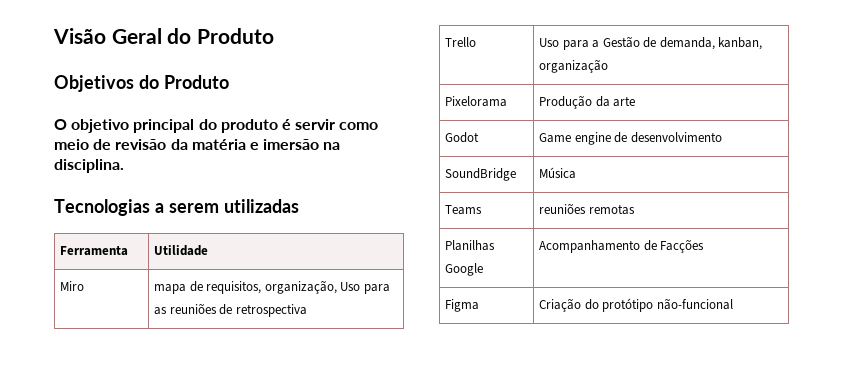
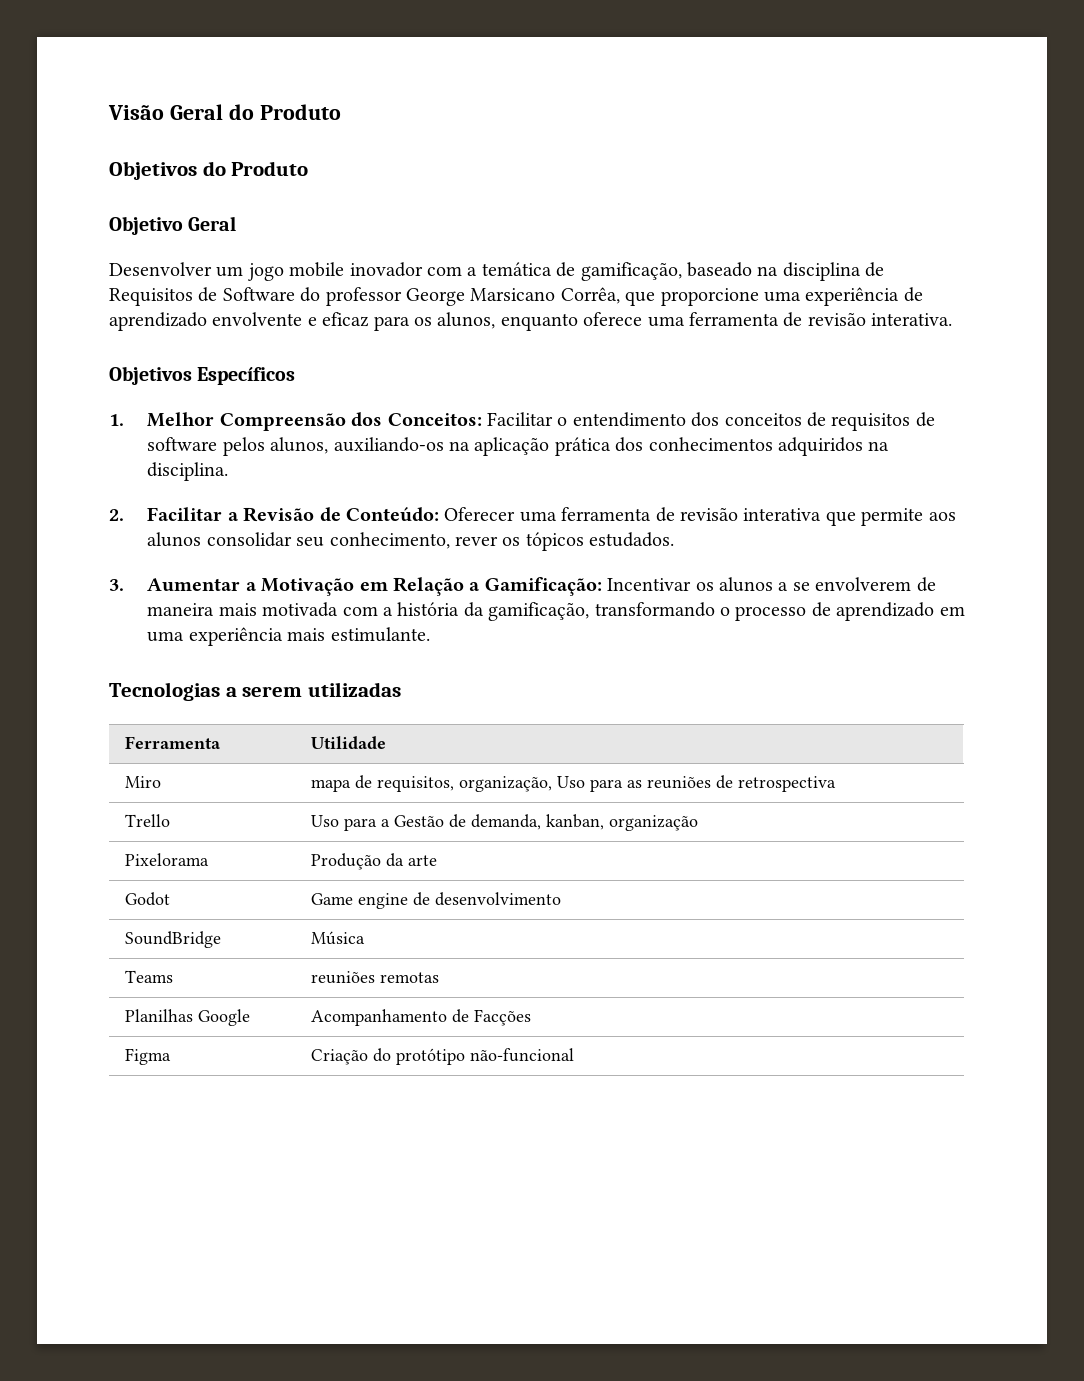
- O objetivo principal do produto é servir como meio de revisão da matéria e imersão na disciplina.
+ Objetivo Geral
+ Desenvolver um jogo mobile inovador com a temática de gamificação, baseado na disciplina de Requisitos de Software do professor George Marsicano Corrêa, que proporcione uma experiência de aprendizado envolvente e eficaz para os alunos, enquanto oferece uma ferramenta de revisão interativa.
+ Objetivos Específicos
+ 1. Melhor Compreensão dos Conceitos: Facilitar o entendimento dos conceitos de requisitos de software pelos alunos, auxiliando-os na aplicação prática dos conhecimentos adquiridos na disciplina.
+ 2. Facilitar a Revisão de Conteúdo: Oferecer uma ferramenta de revisão interativa que permite aos alunos consolidar seu conhecimento, rever os tópicos estudados.
+ 3. Aumentar a Motivação em Relação a Gamificação: Incentivar os alunos a se envolverem de maneira mais motivada com a história da gamificação, transformando o processo de aprendizado em uma experiência mais estimulante.

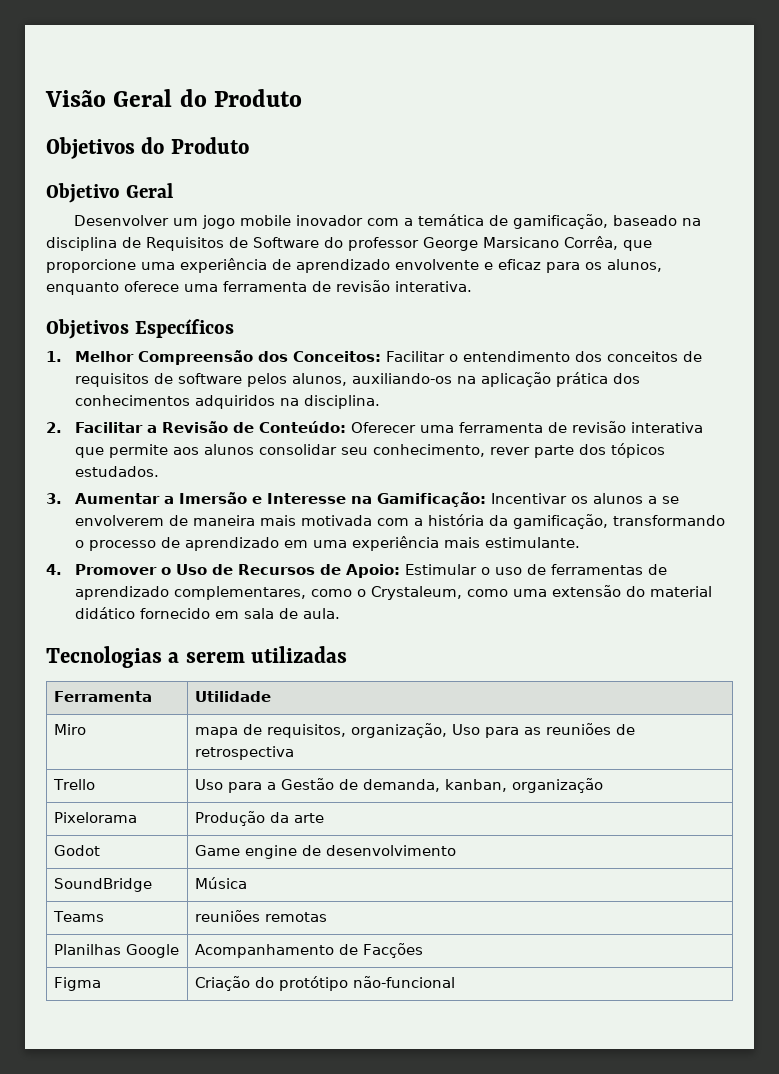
- 2. Facilitar a Revisão de Conteúdo: Oferecer uma ferramenta de revisão interativa que permite aos alunos consolidar seu conhecimento, rever os tópicos estudados.
+ 2. Facilitar a Revisão de Conteúdo: Oferecer uma ferramenta de revisão interativa que permite aos alunos consolidar seu conhecimento, rever parte dos tópicos estudados.
- 3. Aumentar a Motivação em Relação a Gamificação: Incentivar os alunos a se envolverem de maneira mais motivada com a história da gamificação, transformando o processo de aprendizado em uma experiência mais estimulante.
+ 3. Aumentar a Imersão e Interesse na Gamificação: Incentivar os alunos a se envolverem de maneira mais motivada com a história da gamificação, transformando o processo de aprendizado em uma experiência mais estimulante.
+ 4. Promover o Uso de Recursos de Apoio: Estimular o uso de ferramentas de aprendizado complementares, como o Crystaleum, como uma extensão do material didático fornecido em sala de aula.

